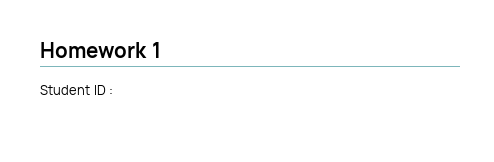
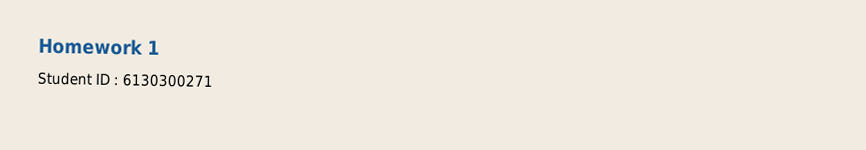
- Student ID :
+ Student ID : 6130300271

